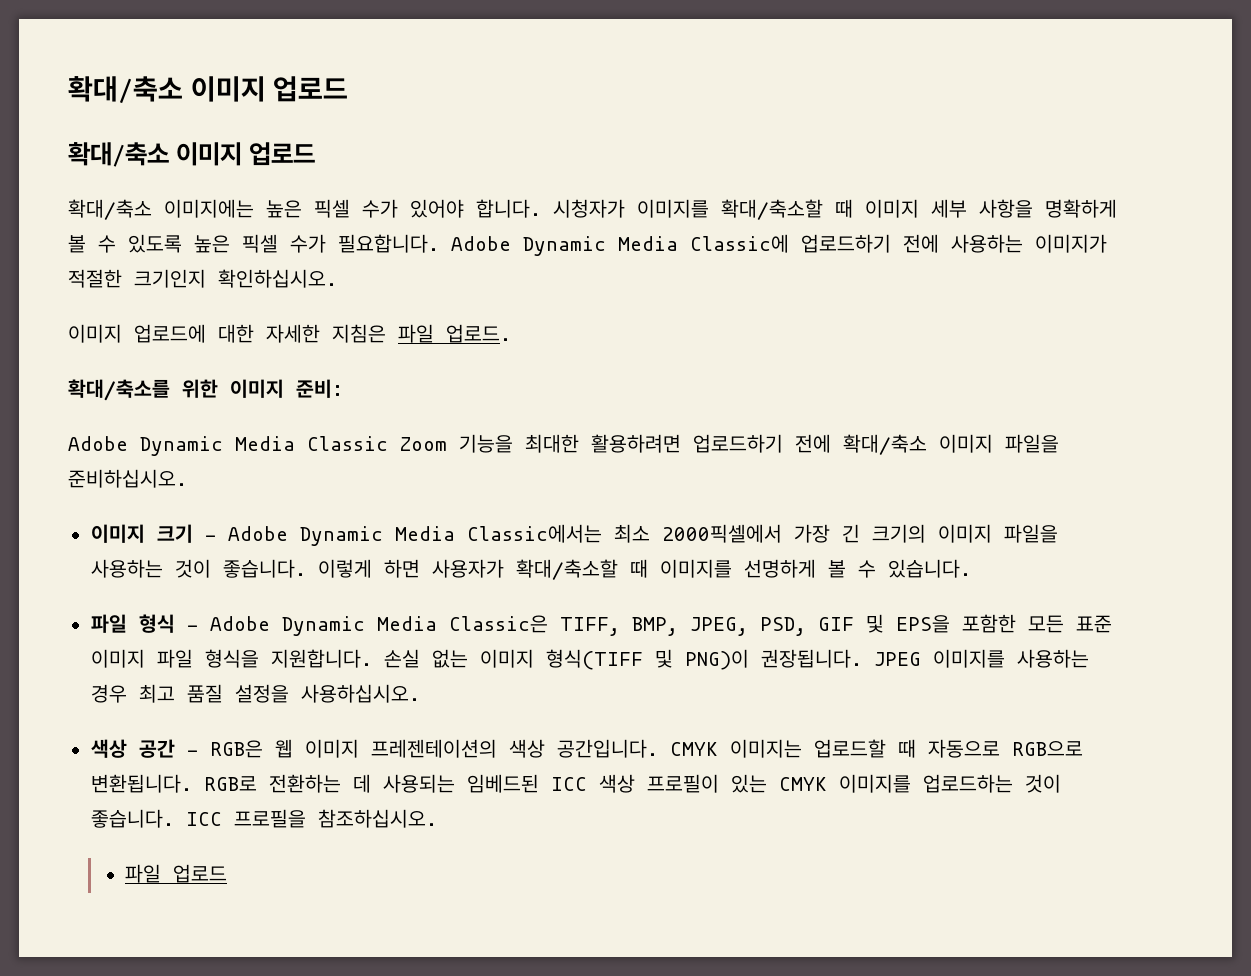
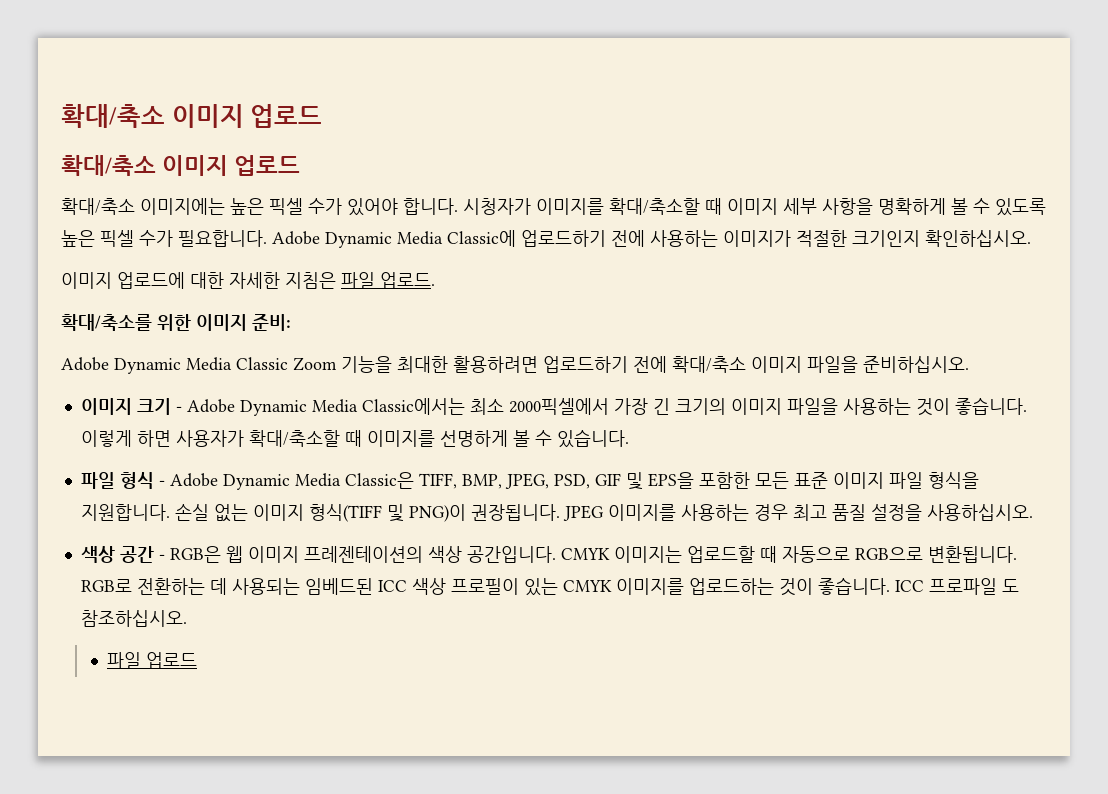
- ICC 프로필을 참조하십시오.
+ ICC 프로파일 도 참조하십시오.

